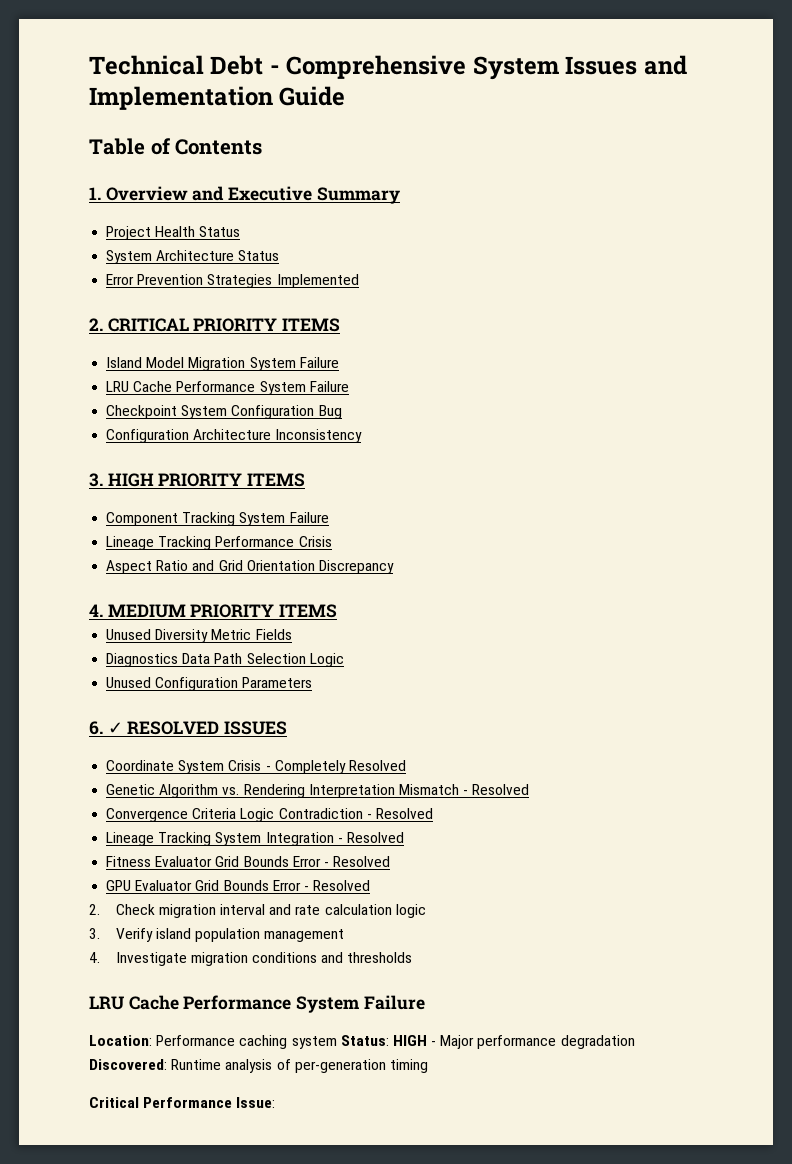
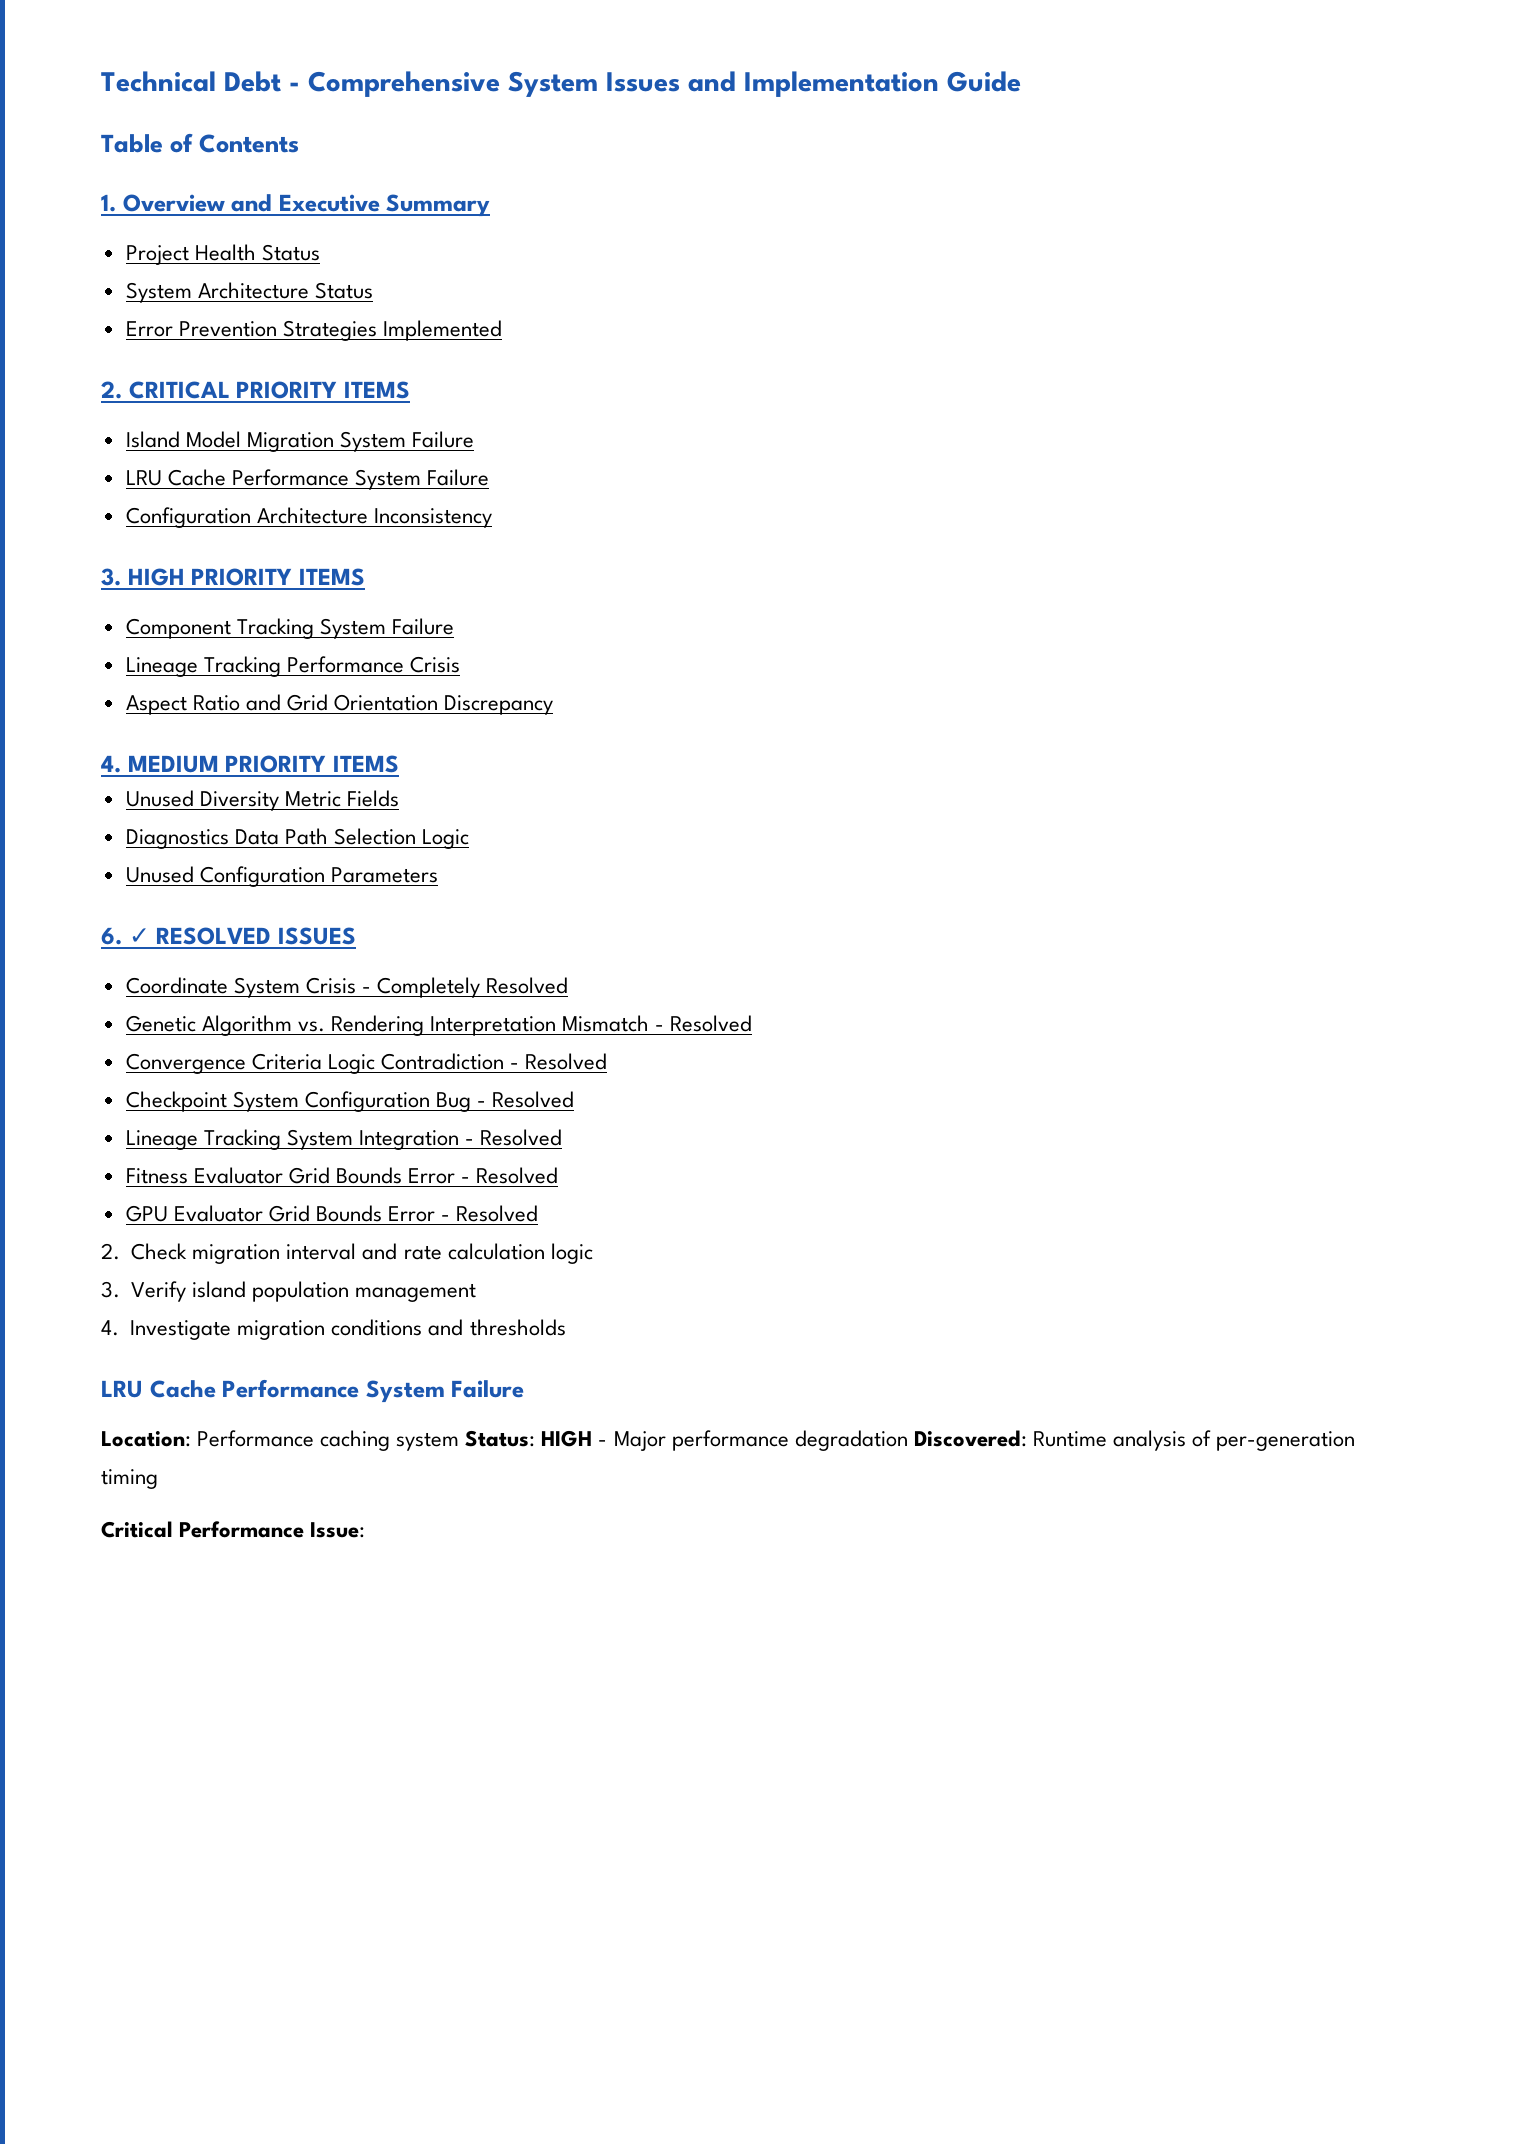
- Checkpoint System Configuration Bug
+ Checkpoint System Configuration Bug - Resolved

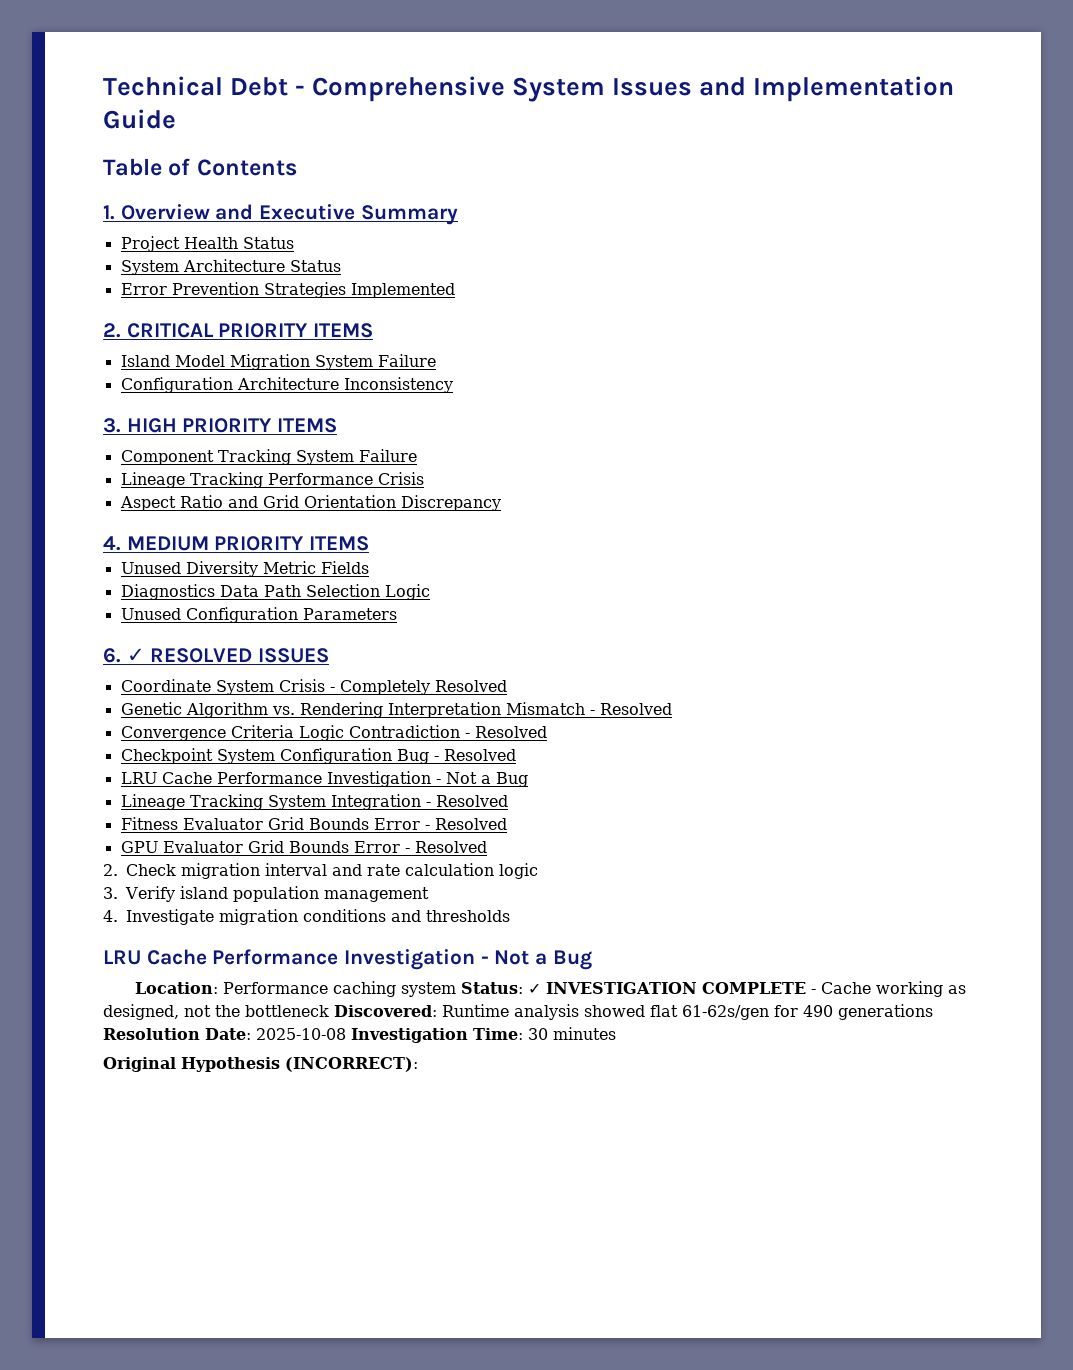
  Island Model Migration System Failure
- LRU Cache Performance System Failure
  Checkpoint System Configuration Bug - Resolved
+ LRU Cache Performance Investigation - Not a Bug
  4. Investigate migration conditions and thresholds
- LRU Cache Performance System Failure
+ LRU Cache Performance Investigation - Not a Bug
- Location: Performance caching system Status: HIGH - Major performance degradation Discovered: Runtime analysis of per-generation timing
- Critical Performance Issue:
+ Location: Performance caching system Status: ✓ INVESTIGATION COMPLETE - Cache working as designed, not the bottleneck Discovered: Runtime analysis showed flat 61-62s/gen for 490 generations Resolution Date: 2025-10-08 Investigation Time: 30 minutes
+ Original Hypothesis (INCORRECT):

